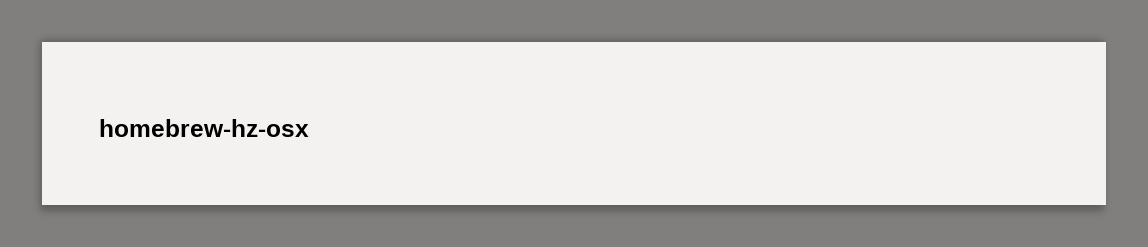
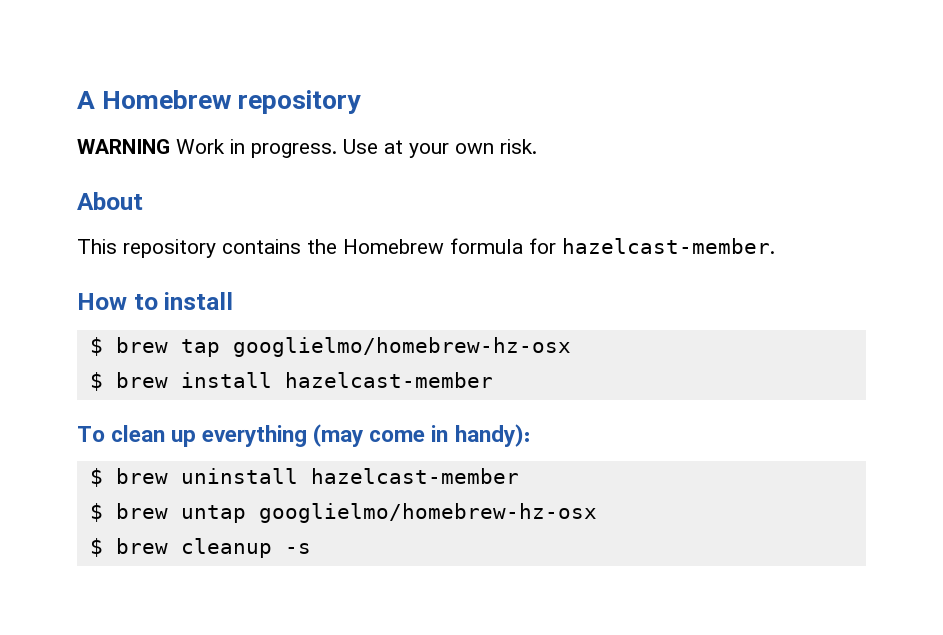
- homebrew-hz-osx
+ A Homebrew repository
+ WARNING Work in progress. Use at your own risk.
+ About
+ This repository contains the Homebrew formula for hazelcast-member.
+ How to install
+ $ brew tap googlielmo/homebrew-hz-osx
+ $ brew install hazelcast-member
+ To clean up everything (may come in handy):
+ $ brew uninstall hazelcast-member
+ $ brew untap googlielmo/homebrew-hz-osx
+ $ brew cleanup -s

